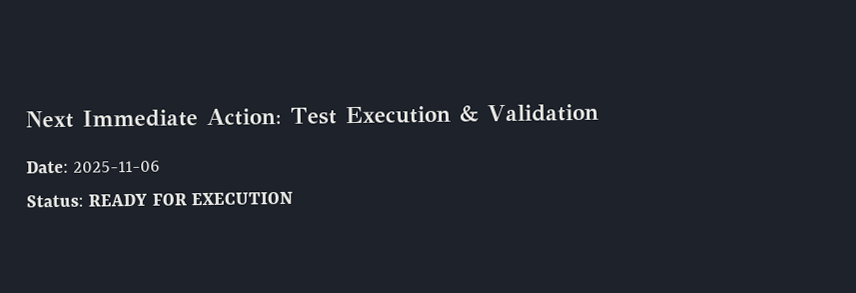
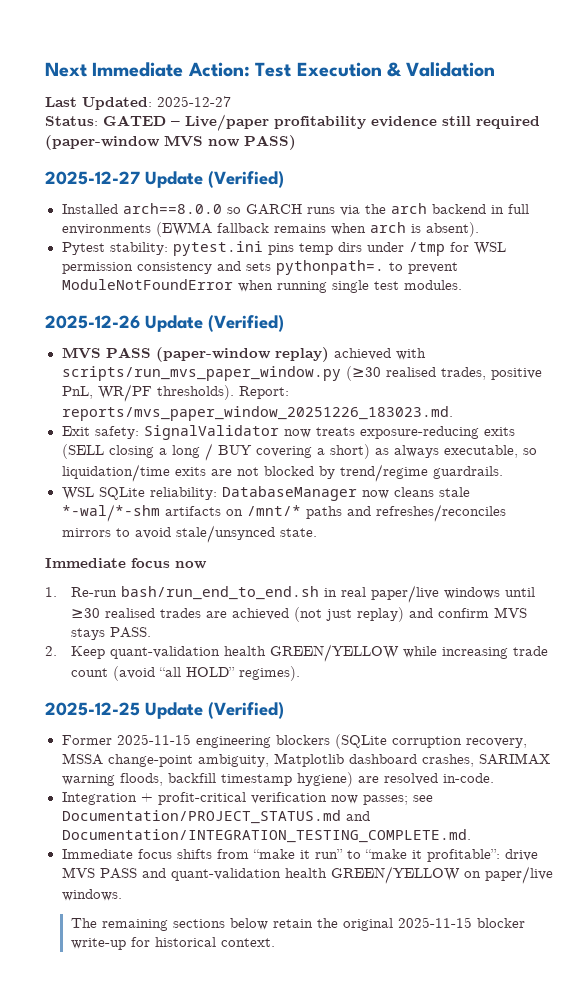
- Date: 2025-11-06
- Status: READY FOR EXECUTION
+ Last Updated: 2025-12-27
+ Status: GATED – Live/paper profitability evidence still required (paper-window MVS now PASS)
+ 2025-12-27 Update (Verified)
+ Installed arch==8.0.0 so GARCH runs via the arch backend in full environments (EWMA fallback remains when arch is absent).
+ Pytest stability: pytest.ini pins temp dirs under /tmp for WSL permission consistency and sets pythonpath=. to prevent ModuleNotFoundError when running single test modules.
+ 2025-12-26 Update (Verified)
+ MVS PASS (paper-window replay) achieved with scripts/run_mvs_paper_window.py (≥30 realised trades, positive PnL, WR/PF thresholds). Report: reports/mvs_paper_window_20251226_183023.md.
+ Exit safety: SignalValidator now treats exposure-reducing exits (SELL closing a long / BUY covering a short) as always executable, so liquidation/time exits are not blocked by trend/regime guardrails.
+ WSL SQLite reliability: DatabaseManager now cleans stale *-wal/*-shm artifacts on /mnt/* paths and refreshes/reconciles mirrors to avoid stale/unsynced state.
+ Immediate focus now
+ 1. Re-run bash/run_end_to_end.sh in real paper/live windows until ≥30 realised trades are achieved (not just replay) and confirm MVS stays PASS.
+ 2. Keep quant-validation health GREEN/YELLOW while increasing trade count (avoid “all HOLD” regimes).
+ 2025-12-25 Update (Verified)
+ Former 2025-11-15 engineering blockers (SQLite corruption recovery, MSSA change-point ambiguity, Matplotlib dashboard crashes, SARIMAX warning floods, backfill timestamp hygiene) are resolved in-code.
+ Integration + profit-critical verification now passes; see Documentation/PROJECT_STATUS.md and Documentation/INTEGRATION_TESTING_COMPLETE.md.
+ Immediate focus shifts from “make it run” to “make it profitable”: drive MVS PASS and quant-validation health GREEN/YELLOW on paper/live windows.
+ The remaining sections below retain the original 2025-11-15 blocker write-up for historical context.

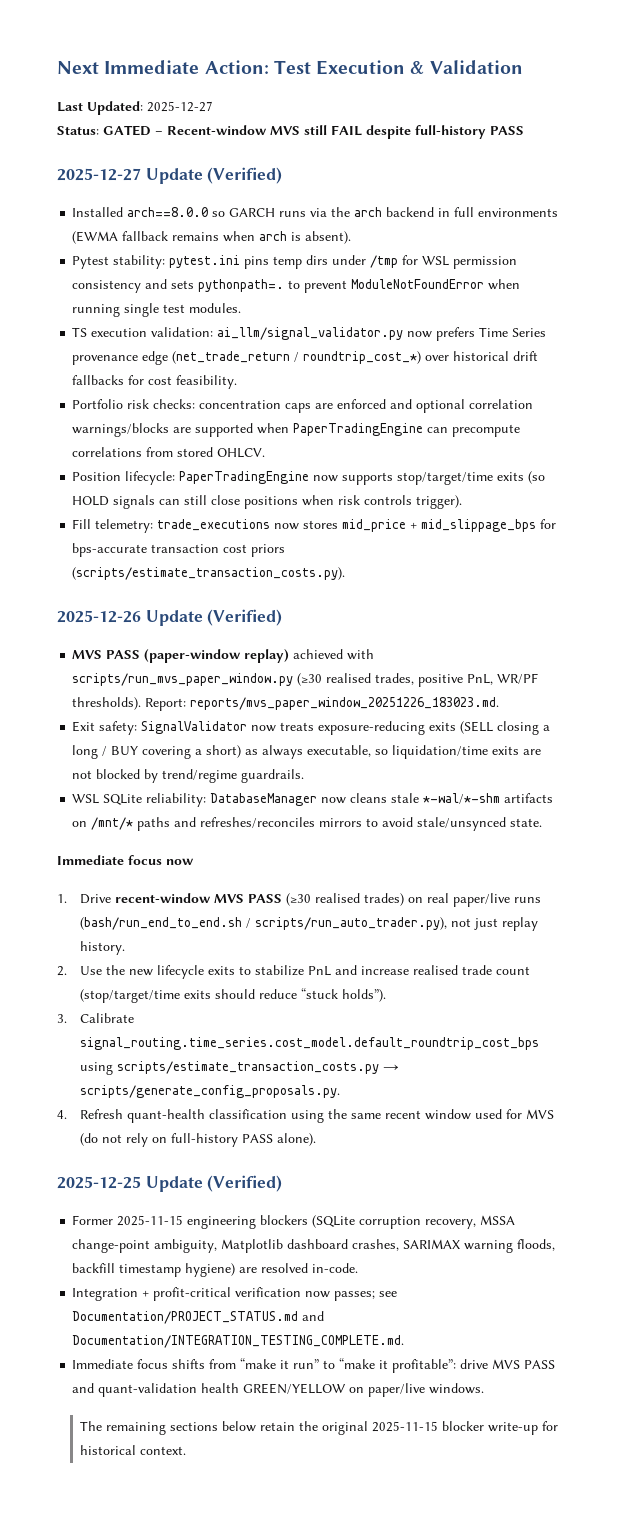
- Status: GATED – Live/paper profitability evidence still required (paper-window MVS now PASS)
+ Status: GATED – Recent-window MVS still FAIL despite full-history PASS
+ TS execution validation: ai_llm/signal_validator.py now prefers Time Series provenance edge (net_trade_return / roundtrip_cost_*) over historical drift fallbacks for cost feasibility.
+ Portfolio risk checks: concentration caps are enforced and optional correlation warnings/blocks are supported when PaperTradingEngine can precompute correlations from stored OHLCV.
+ Position lifecycle: PaperTradingEngine now supports stop/target/time exits (so HOLD signals can still close positions when risk controls trigger).
+ Fill telemetry: trade_executions now stores mid_price + mid_slippage_bps for bps-accurate transaction cost priors (scripts/estimate_transaction_costs.py).
- 1. Re-run bash/run_end_to_end.sh in real paper/live windows until ≥30 realised trades are achieved (not just replay) and confirm MVS stays PASS.
- 2. Keep quant-validation health GREEN/YELLOW while increasing trade count (avoid “all HOLD” regimes).
+ 1. Drive recent-window MVS PASS (≥30 realised trades) on real paper/live runs (bash/run_end_to_end.sh / scripts/run_auto_trader.py), not just replay history.
+ 2. Use the new lifecycle exits to stabilize PnL and increase realised trade count (stop/target/time exits should reduce “stuck holds”).
+ 3. Calibrate signal_routing.time_series.cost_model.default_roundtrip_cost_bps using scripts/estimate_transaction_costs.py → scripts/generate_config_proposals.py.
+ 4. Refresh quant-health classification using the same recent window used for MVS (do not rely on full-history PASS alone).

